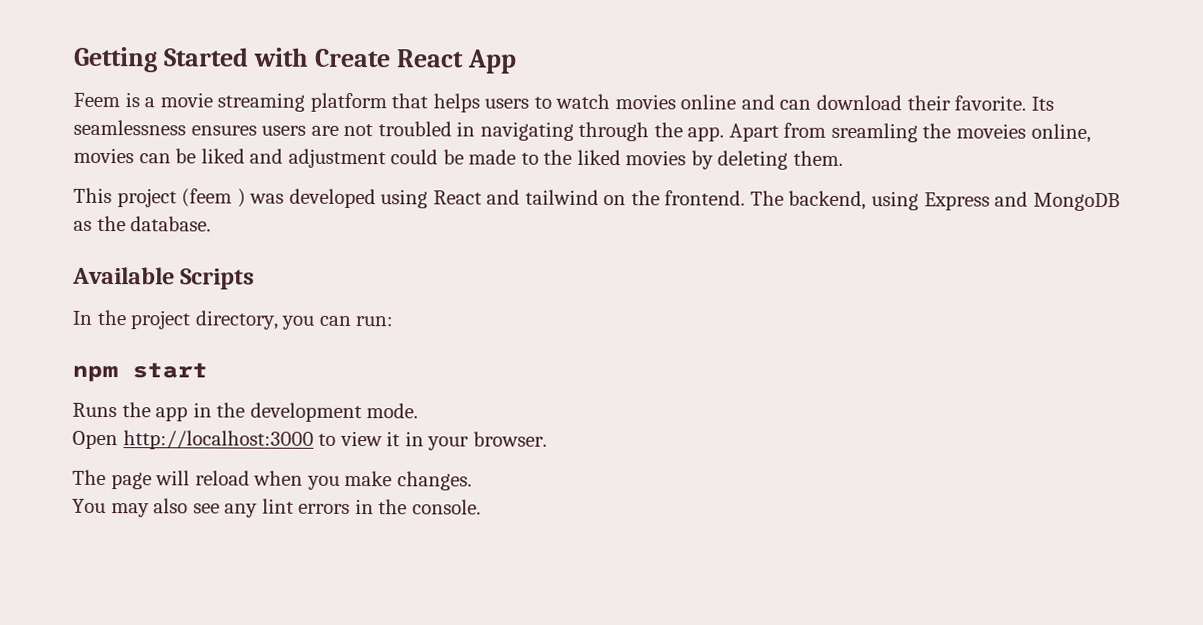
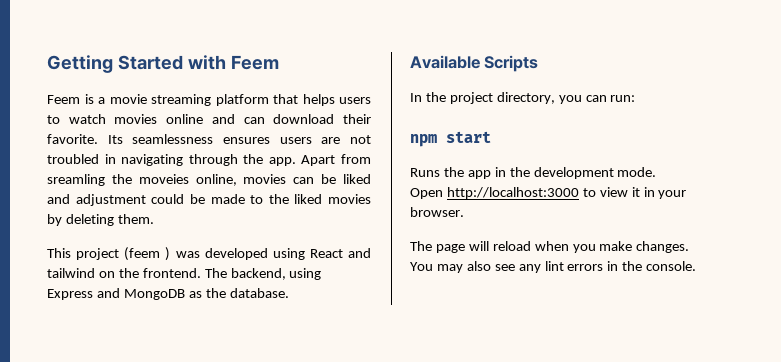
- Getting Started with Create React App
+ Getting Started with Feem

